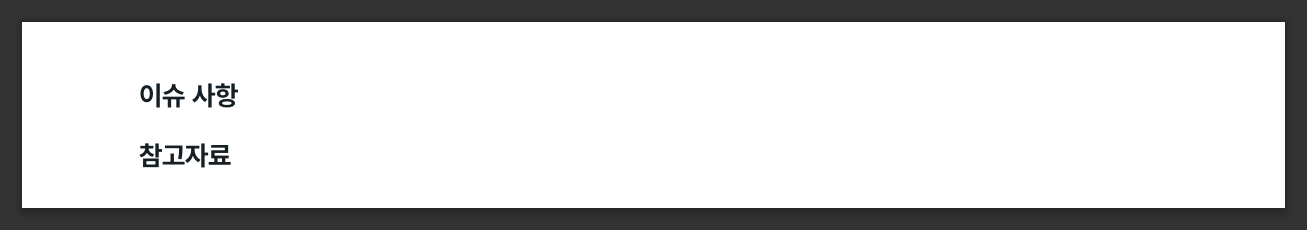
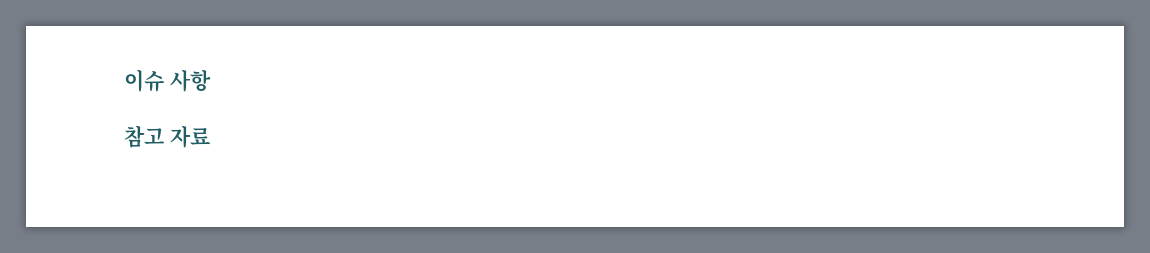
- 참고자료
+ 참고 자료

